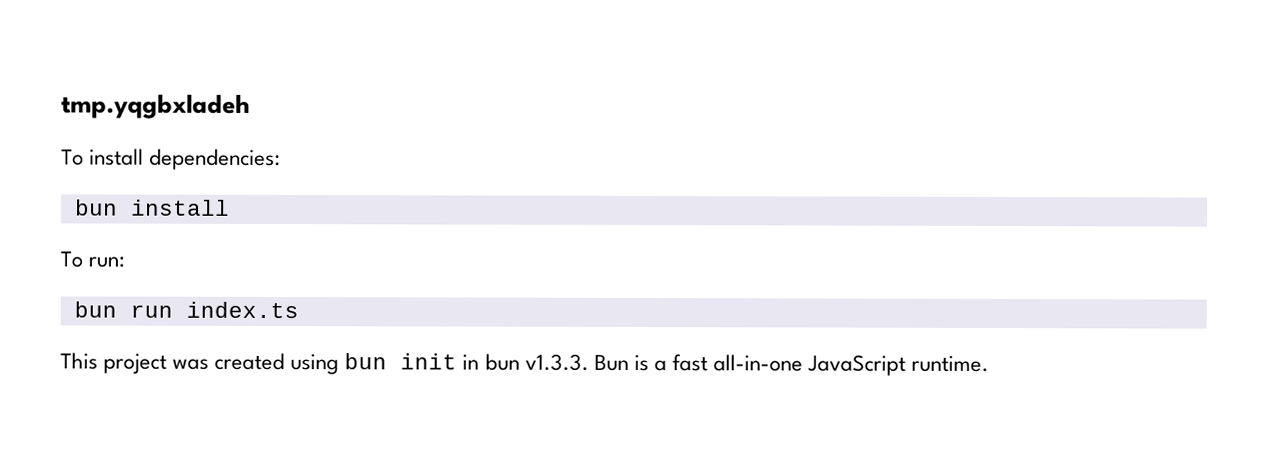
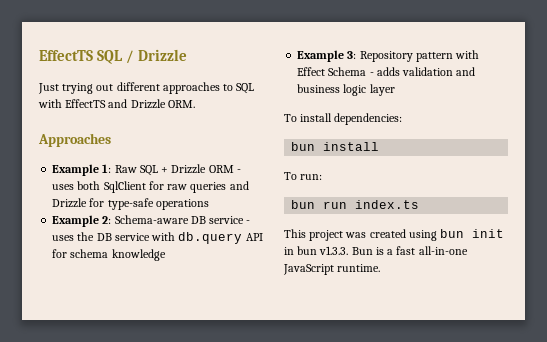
- tmp.yqgbxladeh
+ EffectTS SQL / Drizzle
+ Just trying out different approaches to SQL with EffectTS and Drizzle ORM.
+ Approaches
+ Example 1: Raw SQL + Drizzle ORM - uses both SqlClient for raw queries and Drizzle for type-safe operations
+ Example 2: Schema-aware DB service - uses the DB service with db.query API for schema knowledge
+ Example 3: Repository pattern with Effect Schema - adds validation and business logic layer

